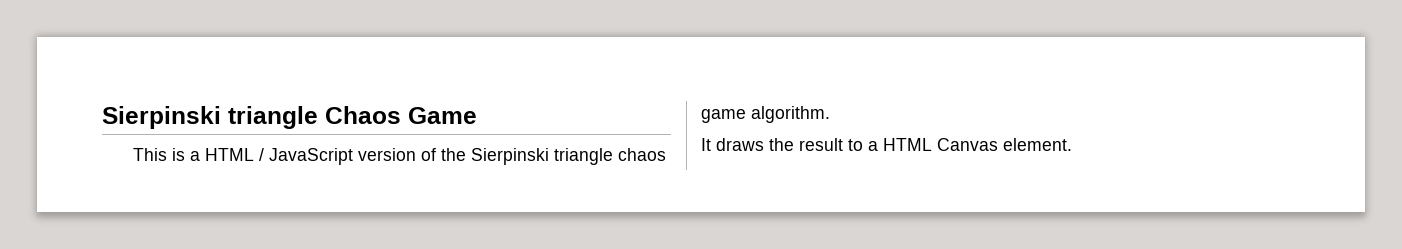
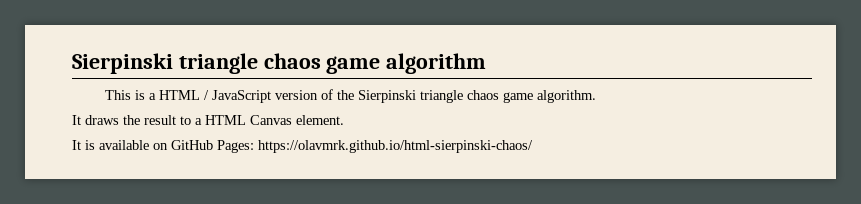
- Sierpinski triangle Chaos Game
+ Sierpinski triangle chaos game algorithm
+ It is available on GitHub Pages: https://olavmrk.github.io/html-sierpinski-chaos/

